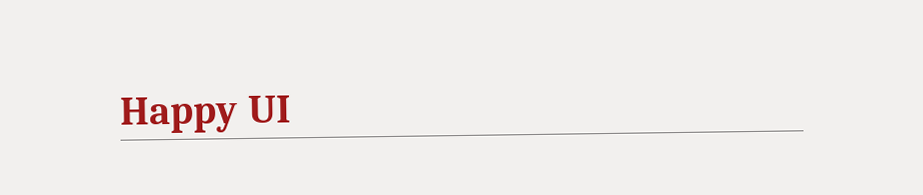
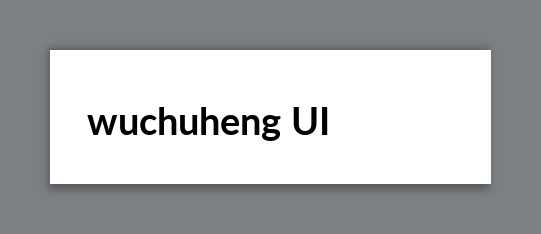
- Happy UI
+ wuchuheng UI

